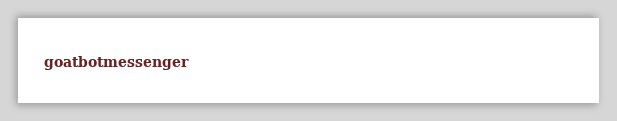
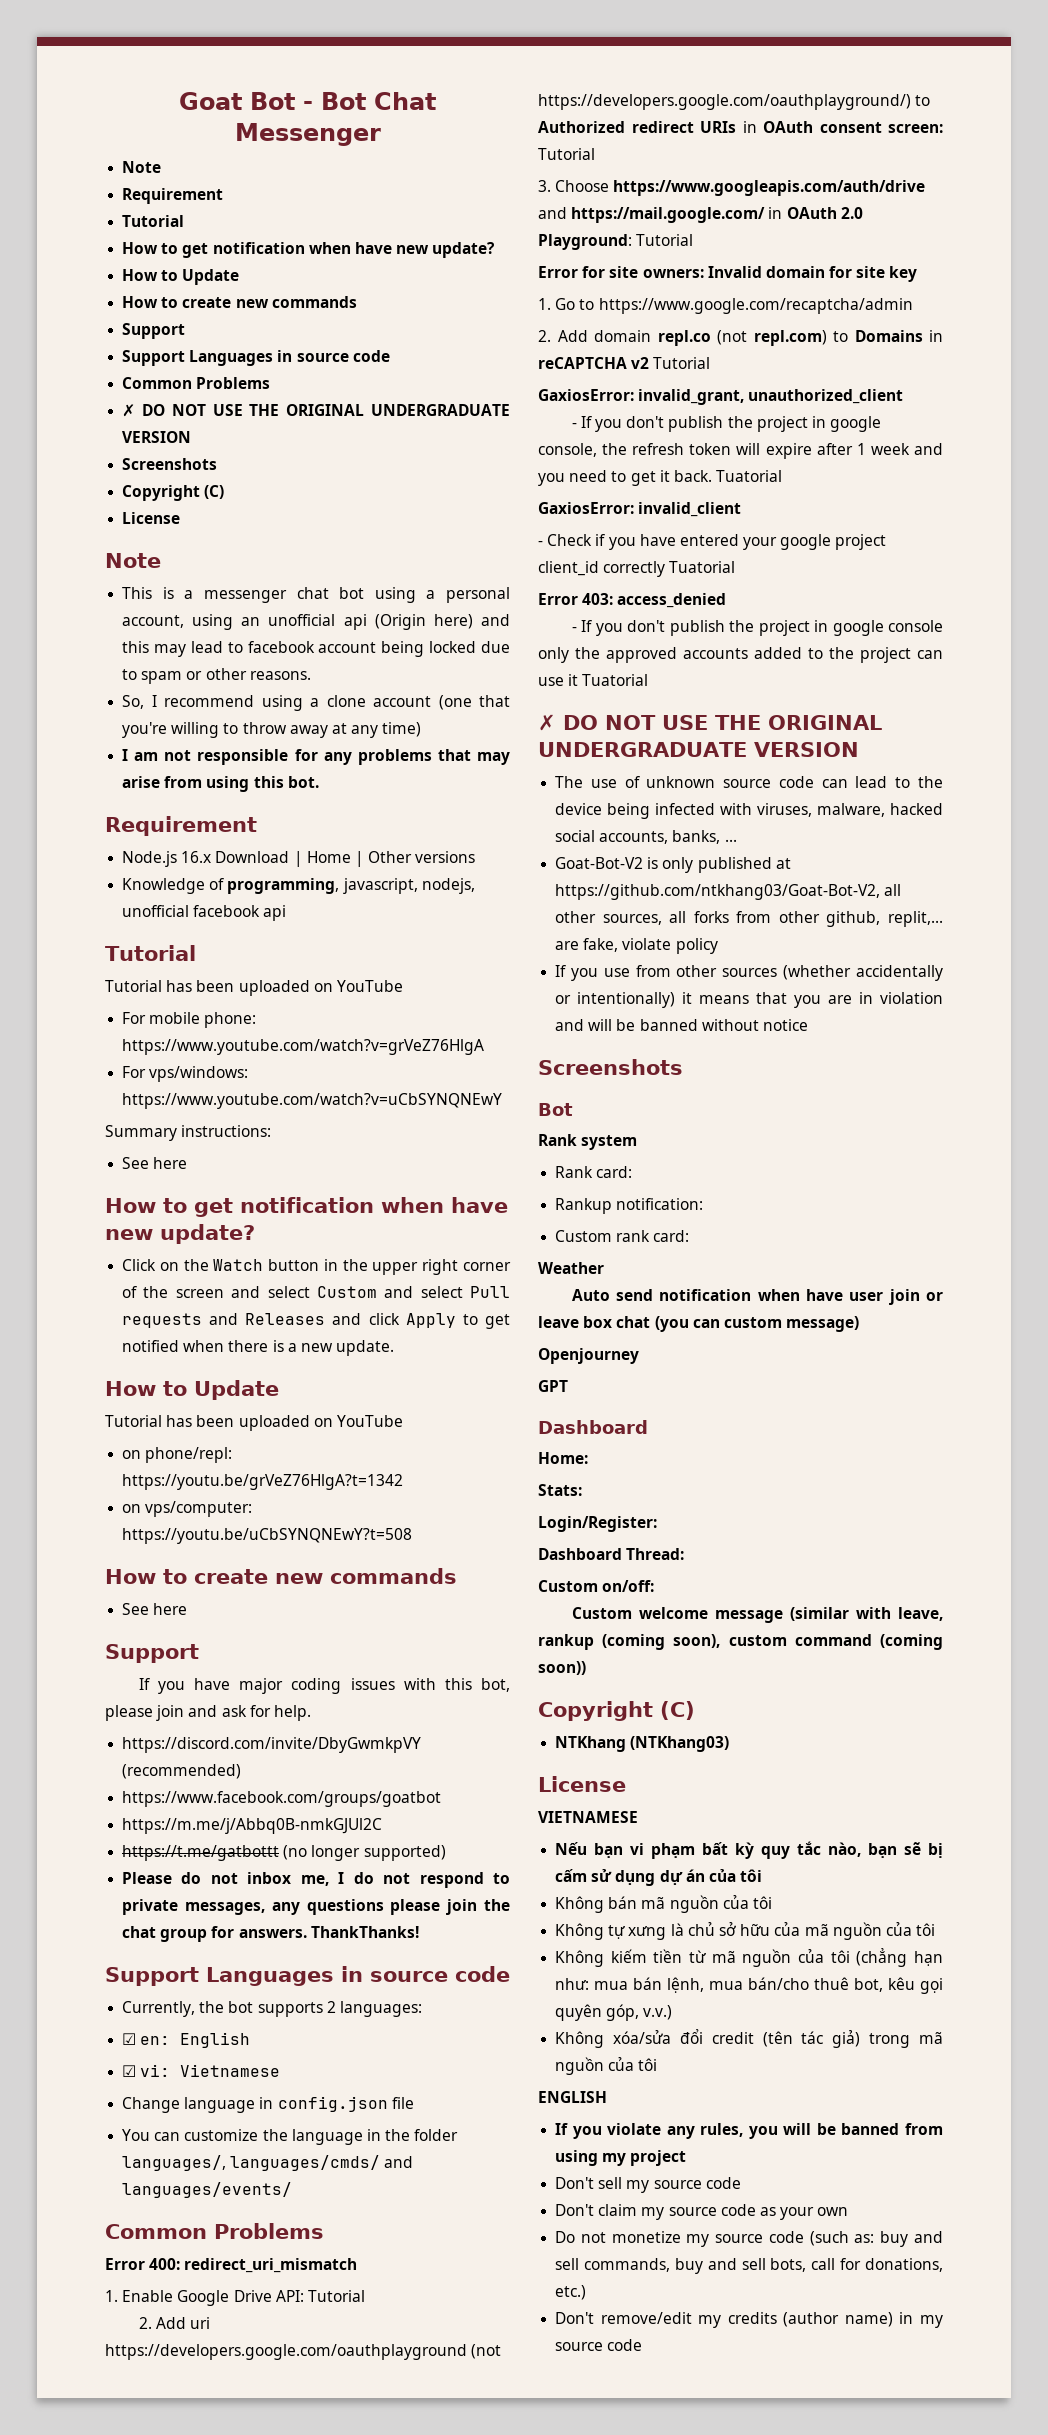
- goatbotmessenger
+ Goat Bot - Bot Chat Messenger
+ Note
+ Requirement
+ Tutorial
+ How to get notification when have new update?
+ How to Update
+ How to create new commands
+ Support
+ Support Languages in source code
+ Common Problems
+ ✗ DO NOT USE THE ORIGINAL UNDERGRADUATE VERSION
+ Screenshots
+ Copyright (C)
+ License
+ Note
+ This is a messenger chat bot using a personal account, using an unofficial api (Origin here) and this may lead to facebook account being locked due to spam or other reasons.
+ So, I recommend using a clone account (one that you're willing to throw away at any time)
+ I am not responsible for any problems that may arise from using this bot.
+ Requirement
+ Node.js 16.x Download | Home | Other versions
+ Knowledge of programming, javascript, nodejs, unofficial facebook api
+ Tutorial
+ Tutorial has been uploaded on YouTube
+ For mobile phone: https://www.youtube.com/watch?v=grVeZ76HlgA
+ For vps/windows: https://www.youtube.com/watch?v=uCbSYNQNEwY
+ Summary instructions:
+ See here
+ How to get notification when have new update?
+ Click on the Watch button in the upper right corner of the screen and select Custom and select Pull requests and Releases and click Apply to get notified when there is a new update.
+ How to Update
+ Tutorial has been uploaded on YouTube
+ on phone/repl: https://youtu.be/grVeZ76HlgA?t=1342
+ on vps/computer: https://youtu.be/uCbSYNQNEwY?t=508
+ How to create new commands
+ See here
+ Support
+ If you have major coding issues with this bot, please join and ask for help.
+ https://discord.com/invite/DbyGwmkpVY (recommended)
+ https://www.facebook.com/groups/goatbot
+ https://m.me/j/Abbq0B-nmkGJUl2C
+ https://t.me/gatbottt (no longer supported)
+ Please do not inbox me, I do not respond to private messages, any questions please join the chat group for answers. ThankThanks!
+ Support Languages in source code
+ Currently, the bot supports 2 languages:
+ ☑ en: English
+ ☑ vi: Vietnamese
+ Change language in config.json file
+ You can customize the language in the folder languages/, languages/cmds/ and languages/events/
+ Common Problems
+ Error 400: redirect_uri_mismatch
+ 1. Enable Google Drive API: Tutorial
+ 2. Add uri https://developers.google.com/oauthplayground (not https://developers.google.com/oauthplayground/) to Authorized redirect URIs in OAuth consent screen: Tutorial
+ 3. Choose https://www.googleapis.com/auth/drive and https://mail.google.com/ in OAuth 2.0 Playground: Tutorial
+ Error for site owners: Invalid domain for site key
+ 1. Go to https://www.google.com/recaptcha/admin
+ 2. Add domain repl.co (not repl.com) to Domains in reCAPTCHA v2 Tutorial
+ GaxiosError: invalid_grant, unauthorized_client
+ - If you don't publish the project in google console, the refresh token will expire after 1 week and you need to get it back. Tuatorial
+ GaxiosError: invalid_client
+ - Check if you have entered your google project client_id correctly Tuatorial
+ Error 403: access_denied
+ - If you don't publish the project in google console only the approved accounts added to the project can use it Tuatorial
+ ✗ DO NOT USE THE ORIGINAL UNDERGRADUATE VERSION
+ The use of unknown source code can lead to the device being infected with viruses, malware, hacked social accounts, banks, ...
+ Goat-Bot-V2 is only published at https://github.com/ntkhang03/Goat-Bot-V2, all other sources, all forks from other github, replit,... are fake, violate policy
+ If you use from other sources (whether accidentally or intentionally) it means that you are in violation and will be banned without notice
+ Screenshots
+ Bot
+ Rank system
+ Rank card:
+ Rankup notification:
+ Custom rank card:
+ Weather
+ Auto send notification when have user join or leave box chat (you can custom message)
+ Openjourney
+ GPT
+ Dashboard
+ Home:
+ Stats:
+ Login/Register:
+ Dashboard Thread:
+ Custom on/off:
+ Custom welcome message (similar with leave, rankup (coming soon), custom command (coming soon))
+ Copyright (C)
+ NTKhang (NTKhang03)
+ License
+ VIETNAMESE
+ Nếu bạn vi phạm bất kỳ quy tắc nào, bạn sẽ bị cấm sử dụng dự án của tôi
+ Không bán mã nguồn của tôi
+ Không tự xưng là chủ sở hữu của mã nguồn của tôi
+ Không kiếm tiền từ mã nguồn của tôi (chẳng hạn như: mua bán lệnh, mua bán/cho thuê bot, kêu gọi quyên góp, v.v.)
+ Không xóa/sửa đổi credit (tên tác giả) trong mã nguồn của tôi
+ ENGLISH
+ If you violate any rules, you will be banned from using my project
+ Don't sell my source code
+ Don't claim my source code as your own
+ Do not monetize my source code (such as: buy and sell commands, buy and sell bots, call for donations, etc.)
+ Don't remove/edit my credits (author name) in my source code

